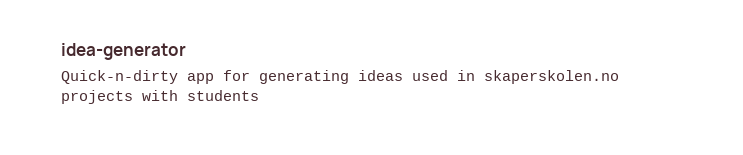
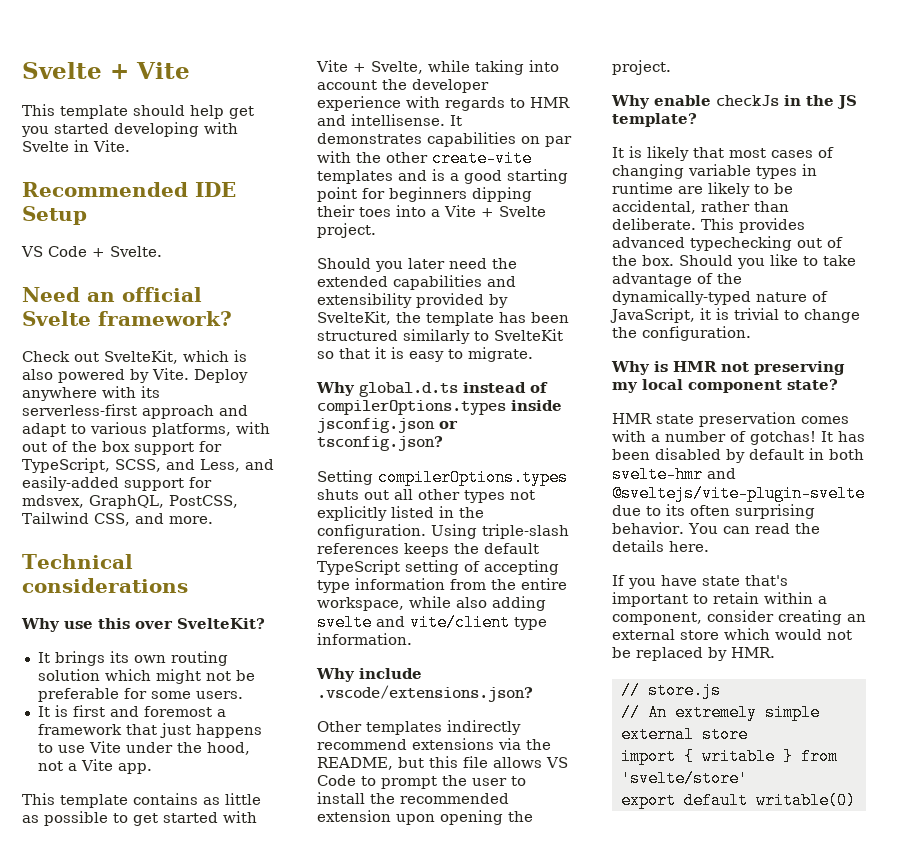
- idea-generator
- Quick-n-dirty app for generating ideas used in skaperskolen.no projects with students
+ Svelte + Vite
+ This template should help get you started developing with Svelte in Vite.
+ Recommended IDE Setup
+ VS Code + Svelte.
+ Need an official Svelte framework?
+ Check out SvelteKit, which is also powered by Vite. Deploy anywhere with its serverless-first approach and adapt to various platforms, with out of the box support for TypeScript, SCSS, and Less, and easily-added support for mdsvex, GraphQL, PostCSS, Tailwind CSS, and more.
+ Technical considerations
+ Why use this over SvelteKit?
+ It brings its own routing solution which might not be preferable for some users.
+ It is first and foremost a framework that just happens to use Vite under the hood, not a Vite app.
+ This template contains as little as possible to get started with Vite + Svelte, while taking into account the developer experience with regards to HMR and intellisense. It demonstrates capabilities on par with the other create-vite templates and is a good starting point for beginners dipping their toes into a Vite + Svelte project.
+ Should you later need the extended capabilities and extensibility provided by SvelteKit, the template has been structured similarly to SvelteKit so that it is easy to migrate.
+ Why global.d.ts instead of compilerOptions.types inside jsconfig.json or tsconfig.json?
+ Setting compilerOptions.types shuts out all other types not explicitly listed in the configuration. Using triple-slash references keeps the default TypeScript setting of accepting type information from the entire workspace, while also adding svelte and vite/client type information.
+ Why include .vscode/extensions.json?
+ Other templates indirectly recommend extensions via the README, but this file allows VS Code to prompt the user to install the recommended extension upon opening the project.
+ Why enable checkJs in the JS template?
+ It is likely that most cases of changing variable types in runtime are likely to be accidental, rather than deliberate. This provides advanced typechecking out of the box. Should you like to take advantage of the dynamically-typed nature of JavaScript, it is trivial to change the configuration.
+ Why is HMR not preserving my local component state?
+ HMR state preservation comes with a number of gotchas! It has been disabled by default in both svelte-hmr and @sveltejs/vite-plugin-svelte due to its often surprising behavior. You can read the details here.
+ If you have state that's important to retain within a component, consider creating an external store which would not be replaced by HMR.
+ // store.js
+ // An extremely simple external store
+ import { writable } from 'svelte/store'
+ export default writable(0)

